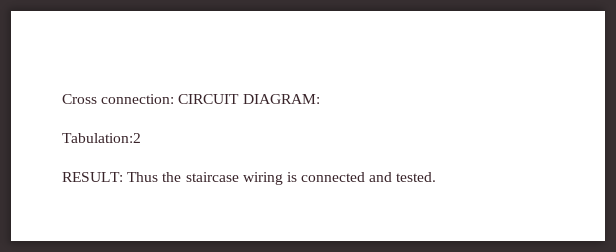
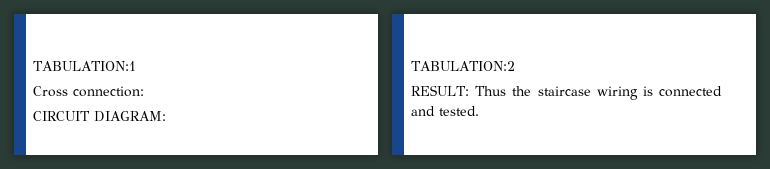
+ TABULATION:1
- Cross connection: CIRCUIT DIAGRAM:
+ Cross connection:
+ CIRCUIT DIAGRAM:
- Tabulation:2
+ TABULATION:2

